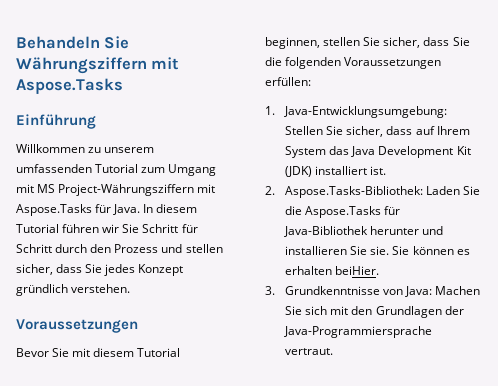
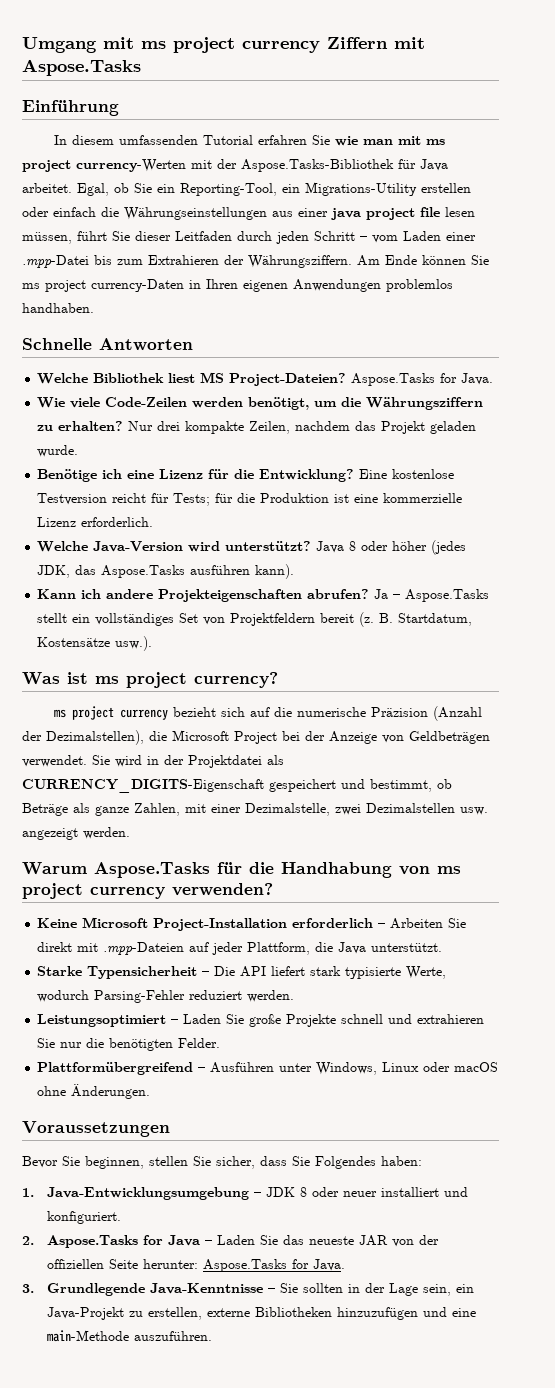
- Behandeln Sie Währungsziffern mit Aspose.Tasks
+ Umgang mit ms project currency Ziffern mit Aspose.Tasks
  Einführung
- Willkommen zu unserem umfassenden Tutorial zum Umgang mit MS Project-Währungsziffern mit Aspose.Tasks für Java. In diesem Tutorial führen wir Sie Schritt für Schritt durch den Prozess und stellen sicher, dass Sie jedes Konzept gründlich verstehen.
+ In diesem umfassenden Tutorial erfahren Sie wie man mit ms project currency-Werten mit der Aspose.Tasks-Bibliothek für Java arbeitet. Egal, ob Sie ein Reporting‑Tool, ein Migrations‑Utility erstellen oder einfach die Währungseinstellungen aus einer java project file lesen müssen, führt Sie dieser Leitfaden durch jeden Schritt – vom Laden einer .mpp-Datei bis zum Extrahieren der Währungsziffern. Am Ende können Sie ms project currency‑Daten in Ihren eigenen Anwendungen problemlos handhaben.
+ Schnelle Antworten
+ Welche Bibliothek liest MS Project‑Dateien? Aspose.Tasks for Java.
+ Wie viele Code‑Zeilen werden benötigt, um die Währungsziffern zu erhalten? Nur drei kompakte Zeilen, nachdem das Projekt geladen wurde.
+ Benötige ich eine Lizenz für die Entwicklung? Eine kostenlose Testversion reicht für Tests; für die Produktion ist eine kommerzielle Lizenz erforderlich.
+ Welche Java‑Version wird unterstützt? Java 8 oder höher (jedes JDK, das Aspose.Tasks ausführen kann).
+ Kann ich andere Projekteigenschaften abrufen? Ja – Aspose.Tasks stellt ein vollständiges Set von Projektfeldern bereit (z. B. Startdatum, Kostensätze usw.).
+ Was ist ms project currency?
+ ms project currency bezieht sich auf die numerische Präzision (Anzahl der Dezimalstellen), die Microsoft Project bei der Anzeige von Geldbeträgen verwendet. Sie wird in der Projektdatei als CURRENCY_DIGITS‑Eigenschaft gespeichert und bestimmt, ob Beträge als ganze Zahlen, mit einer Dezimalstelle, zwei Dezimalstellen usw. angezeigt werden.
+ Warum Aspose.Tasks für die Handhabung von ms project currency verwenden?
+ Keine Microsoft Project‑Installation erforderlich – Arbeiten Sie direkt mit .mpp-Dateien auf jeder Plattform, die Java unterstützt.
+ Starke Typensicherheit – Die API liefert stark typisierte Werte, wodurch Parsing‑Fehler reduziert werden.
+ Leistungsoptimiert – Laden Sie große Projekte schnell und extrahieren Sie nur die benötigten Felder.
+ Plattformübergreifend – Ausführen unter Windows, Linux oder macOS ohne Änderungen.
- Bevor Sie mit diesem Tutorial beginnen, stellen Sie sicher, dass Sie die folgenden Voraussetzungen erfüllen:
- 1. Java-Entwicklungsumgebung: Stellen Sie sicher, dass auf Ihrem System das Java Development Kit (JDK) installiert ist.
- 2. Aspose.Tasks-Bibliothek: Laden Sie die Aspose.Tasks für Java-Bibliothek herunter und installieren Sie sie. Sie können es erhalten beiHier.
- 3. Grundkenntnisse von Java: Machen Sie sich mit den Grundlagen der Java-Programmiersprache vertraut.
+ Bevor Sie beginnen, stellen Sie sicher, dass Sie Folgendes haben:
+ 1. Java-Entwicklungsumgebung – JDK 8 oder neuer installiert und konfiguriert.
+ 2. Aspose.Tasks for Java – Laden Sie das neueste JAR von der offiziellen Seite herunter: Aspose.Tasks for Java.
+ 3. Grundlegende Java‑Kenntnisse – Sie sollten in der Lage sein, ein Java‑Projekt zu erstellen, externe Bibliotheken hinzuzufügen und eine main‑Methode auszuführen.

